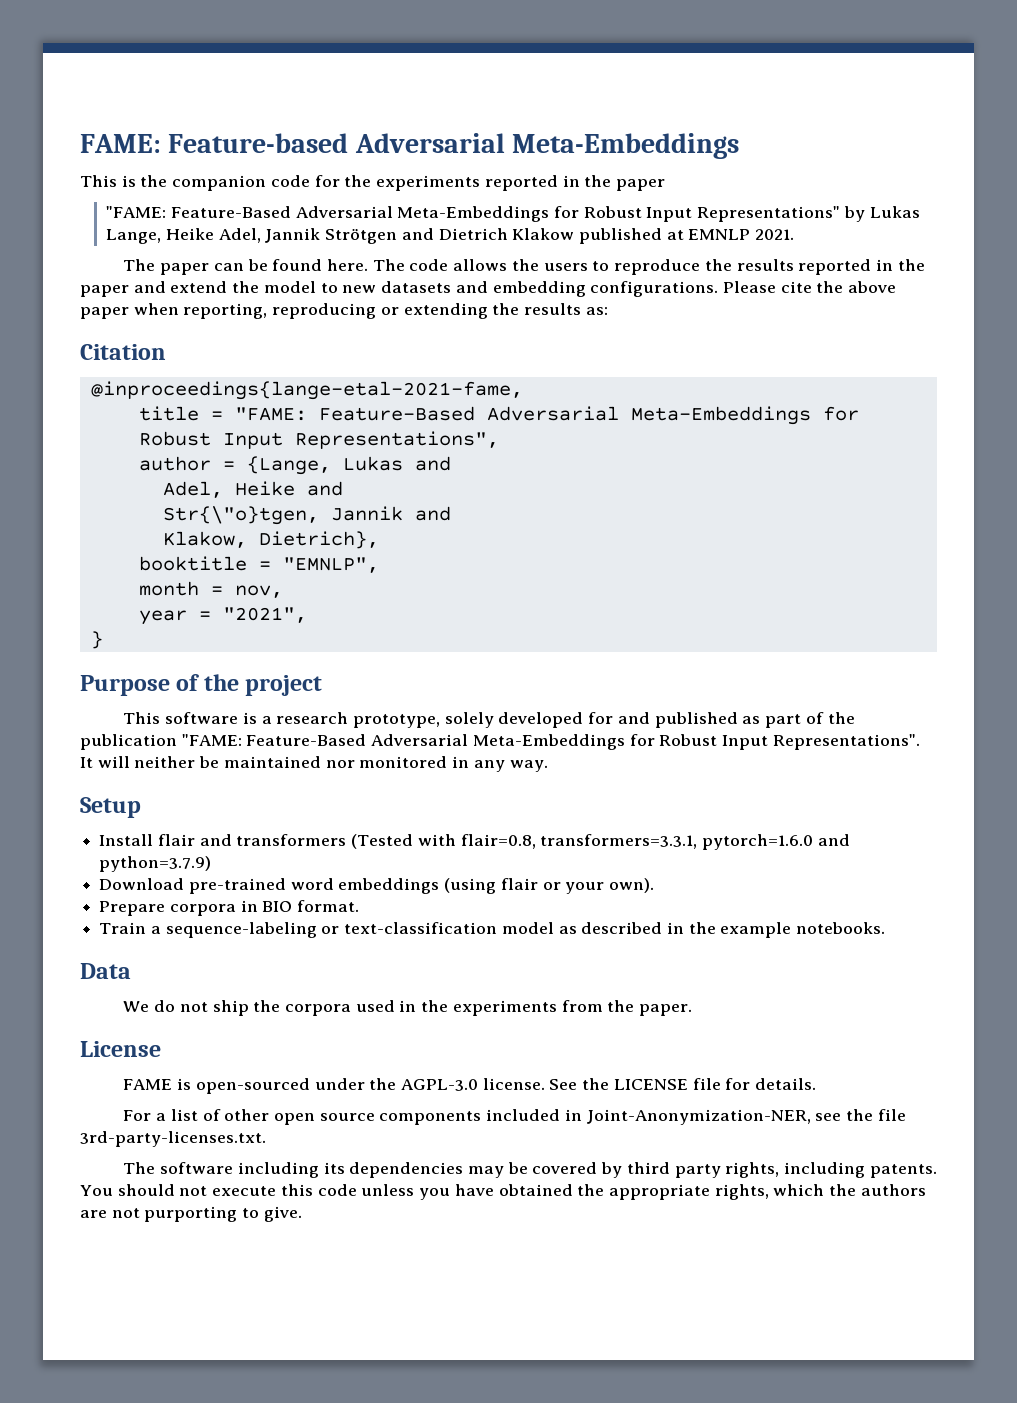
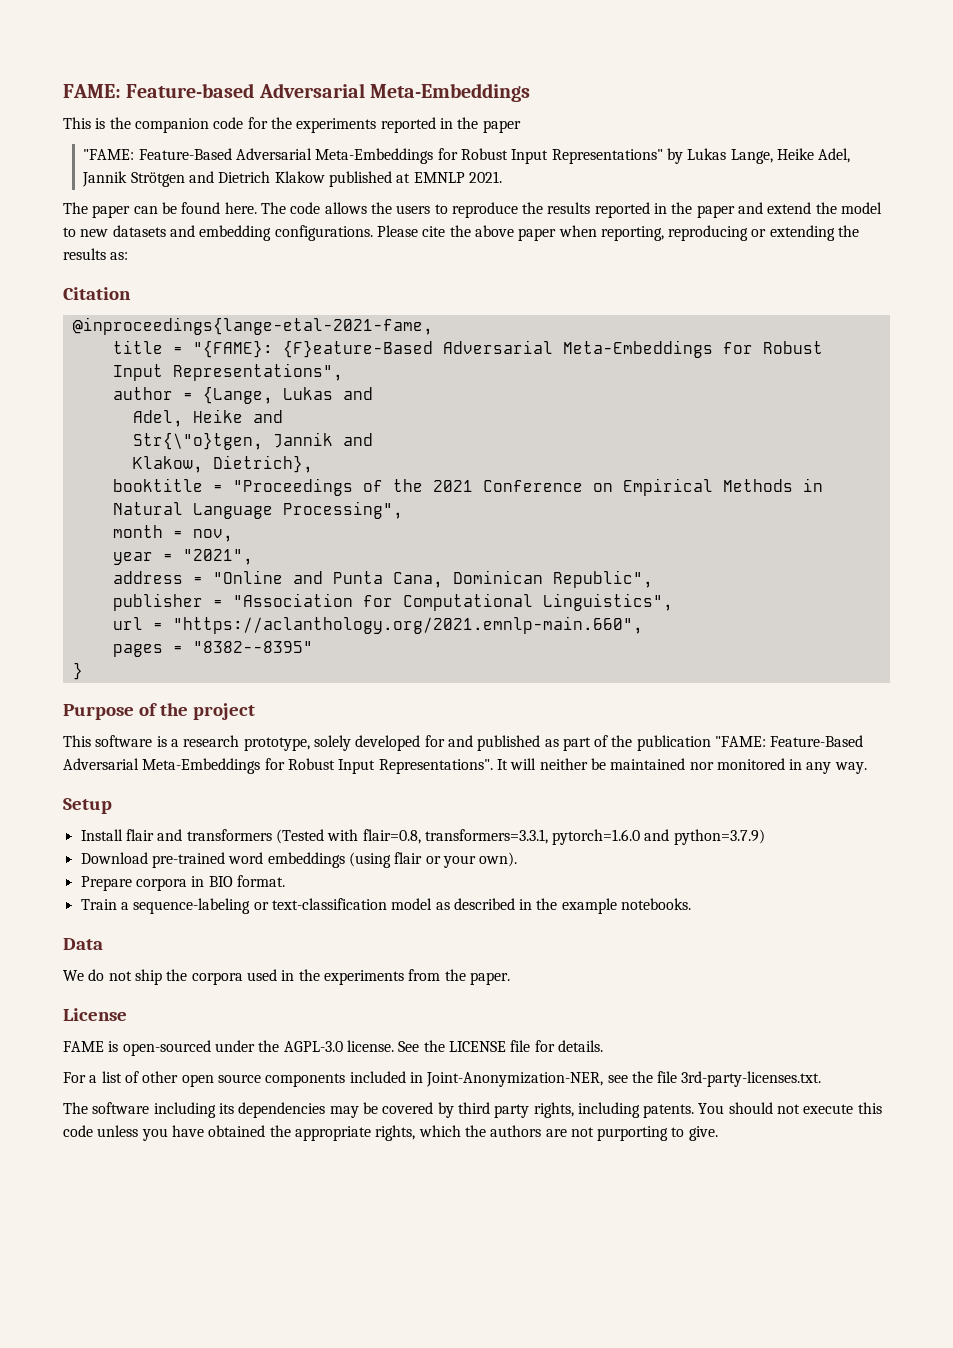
- title = "FAME: Feature-Based Adversarial Meta-Embeddings for Robust Input Representations",
+ title = "{FAME}: {F}eature-Based Adversarial Meta-Embeddings for Robust Input Representations",
- booktitle = "EMNLP",
+ booktitle = "Proceedings of the 2021 Conference on Empirical Methods in Natural Language Processing",
+ address = "Online and Punta Cana, Dominican Republic",
+ publisher = "Association for Computational Linguistics",
+ url = "https://aclanthology.org/2021.emnlp-main.660",
+ pages = "8382--8395"

